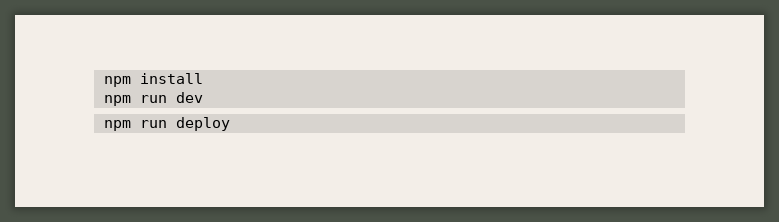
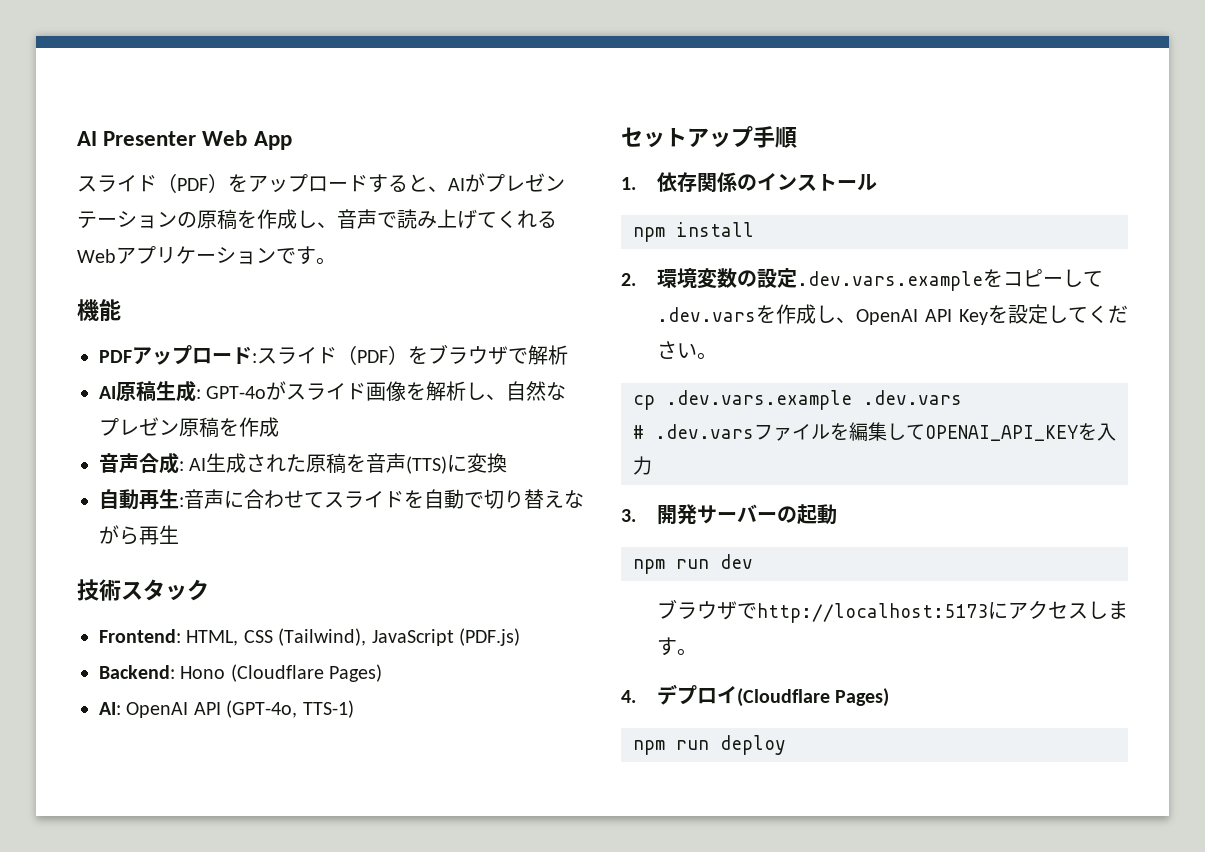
+ AI Presenter Web App
+ スライド（PDF）をアップロードすると、AIがプレゼンテーションの原稿を作成し、音声で読み上げてくれるWebアプリケーションです。
+ 機能
+ PDFアップロード:スライド（PDF）をブラウザで解析
+ AI原稿生成: GPT-4oがスライド画像を解析し、自然なプレゼン原稿を作成
+ 音声合成: AI生成された原稿を音声(TTS)に変換
+ 自動再生:音声に合わせてスライドを自動で切り替えながら再生
+ 技術スタック
+ Frontend: HTML, CSS (Tailwind), JavaScript (PDF.js)
+ Backend: Hono (Cloudflare Pages)
+ AI: OpenAI API (GPT-4o, TTS-1)
+ セットアップ手順
+ 1.依存関係のインストール
  npm install
+ 2.環境変数の設定.dev.vars.exampleをコピーして.dev.varsを作成し、OpenAI API Keyを設定してください。
+ cp .dev.vars.example .dev.vars
+ # .dev.varsファイルを編集してOPENAI_API_KEYを入力
+ 3.開発サーバーの起動
  npm run dev
+ ブラウザでhttp://localhost:5173にアクセスします。
+ 4.デプロイ(Cloudflare Pages)

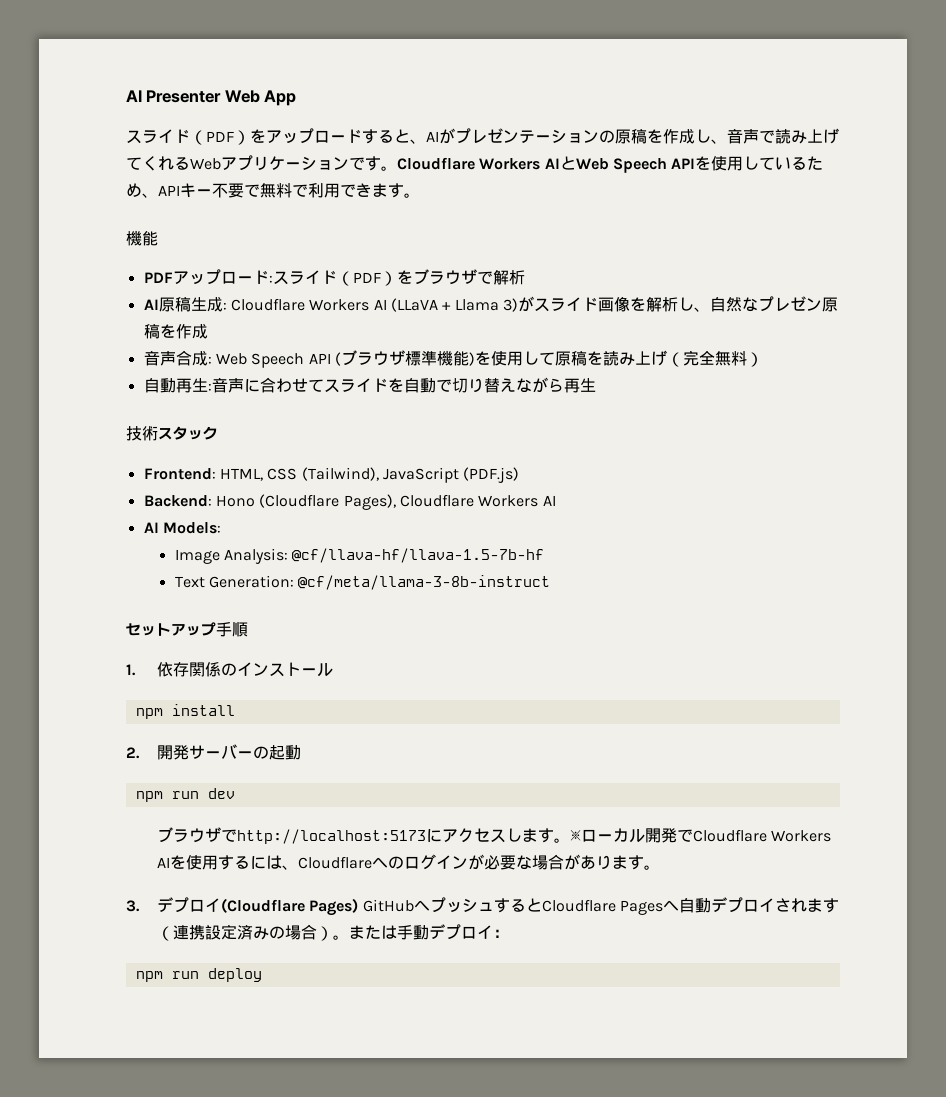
+ Cloudflare Workers AIとWeb Speech APIを使用しているため、APIキー不要で無料で利用できます。
- AI原稿生成: GPT-4oがスライド画像を解析し、自然なプレゼン原稿を作成
+ AI原稿生成: Cloudflare Workers AI (LLaVA + Llama 3)がスライド画像を解析し、自然なプレゼン原稿を作成
- 音声合成: AI生成された原稿を音声(TTS)に変換
+ 音声合成: Web Speech API (ブラウザ標準機能)を使用して原稿を読み上げ（完全無料）
- Backend: Hono (Cloudflare Pages)
- AI: OpenAI API (GPT-4o, TTS-1)
+ Backend: Hono (Cloudflare Pages), Cloudflare Workers AI
+ AI Models:
+ Image Analysis: @cf/llava-hf/llava-1.5-7b-hf
+ Text Generation: @cf/meta/llama-3-8b-instruct
- 2.環境変数の設定.dev.vars.exampleをコピーして.dev.varsを作成し、OpenAI API Keyを設定してください。
- cp .dev.vars.example .dev.vars
- # .dev.varsファイルを編集してOPENAI_API_KEYを入力
- 3.開発サーバーの起動
+ 2.開発サーバーの起動
- ブラウザでhttp://localhost:5173にアクセスします。
- 4.デプロイ(Cloudflare Pages)
+ ブラウザでhttp://localhost:5173にアクセスします。※ローカル開発でCloudflare Workers AIを使用するには、Cloudflareへのログインが必要な場合があります。
+ 3.デプロイ(Cloudflare Pages) GitHubへプッシュするとCloudflare Pagesへ自動デプロイされます（連携設定済みの場合）。または手動デプロイ：

